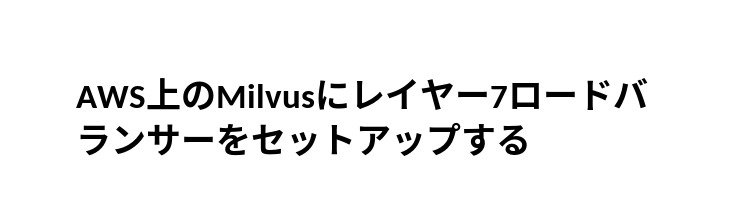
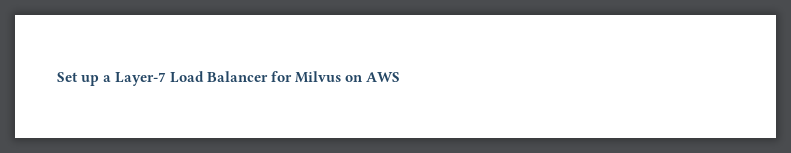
- AWS上のMilvusにレイヤー7ロードバランサーをセットアップする
+ Set up a Layer-7 Load Balancer for Milvus on AWS

